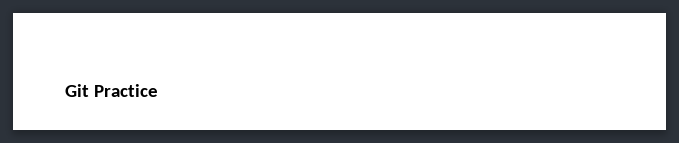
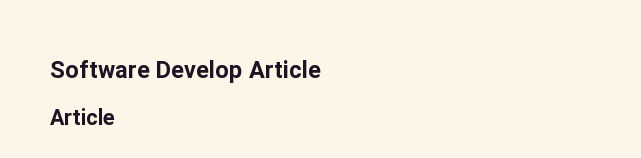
- Git Practice
+ Software Develop Article
+ Article

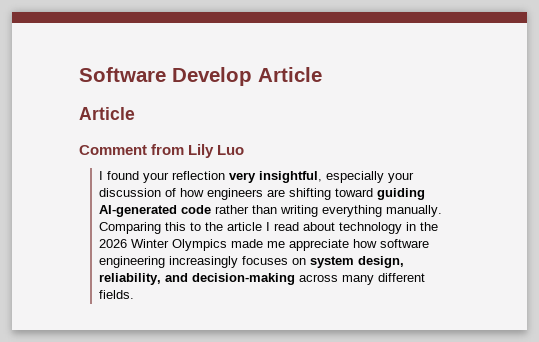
+ Comment from Lily Luo
+ I found your reflection very insightful, especially your discussion of how engineers are shifting toward guiding AI-generated code rather than writing everything manually. Comparing this to the article I read about technology in the 2026 Winter Olympics made me appreciate how software engineering increasingly focuses on system design, reliability, and decision-making across many different fields.

